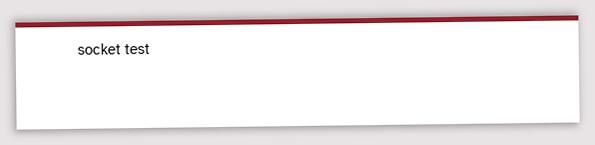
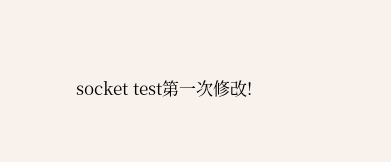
- socket test
+ socket test第一次修改!

